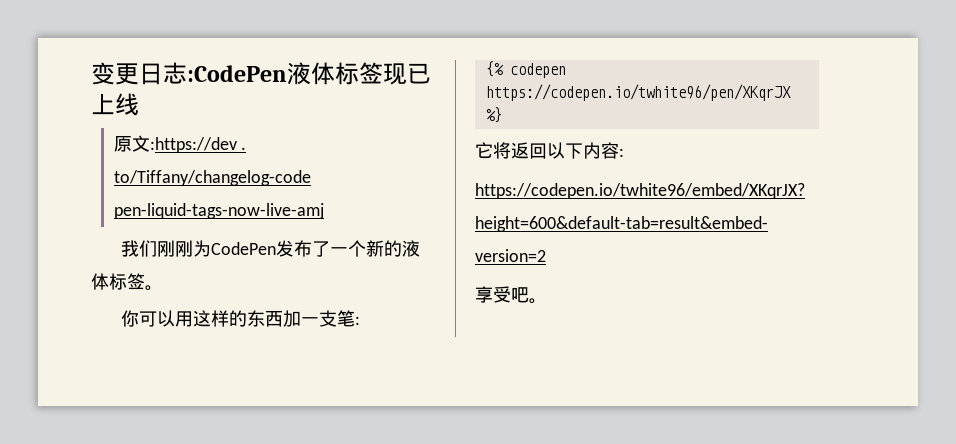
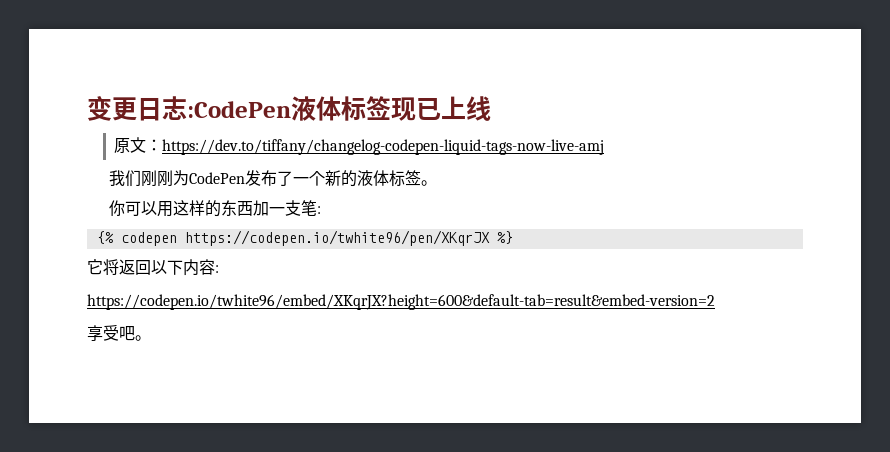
- 原文:https://dev . to/Tiffany/changelog-code pen-liquid-tags-now-live-amj
+ 原文：https://dev.to/tiffany/changelog-codepen-liquid-tags-now-live-amj

